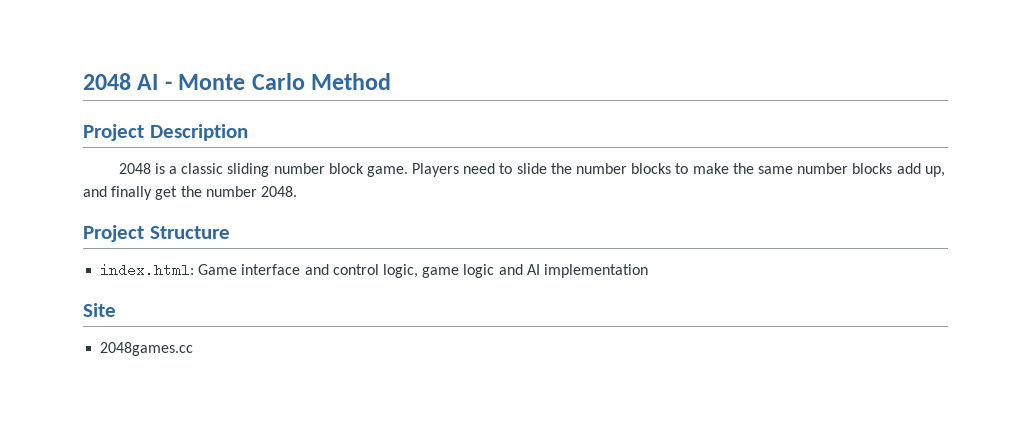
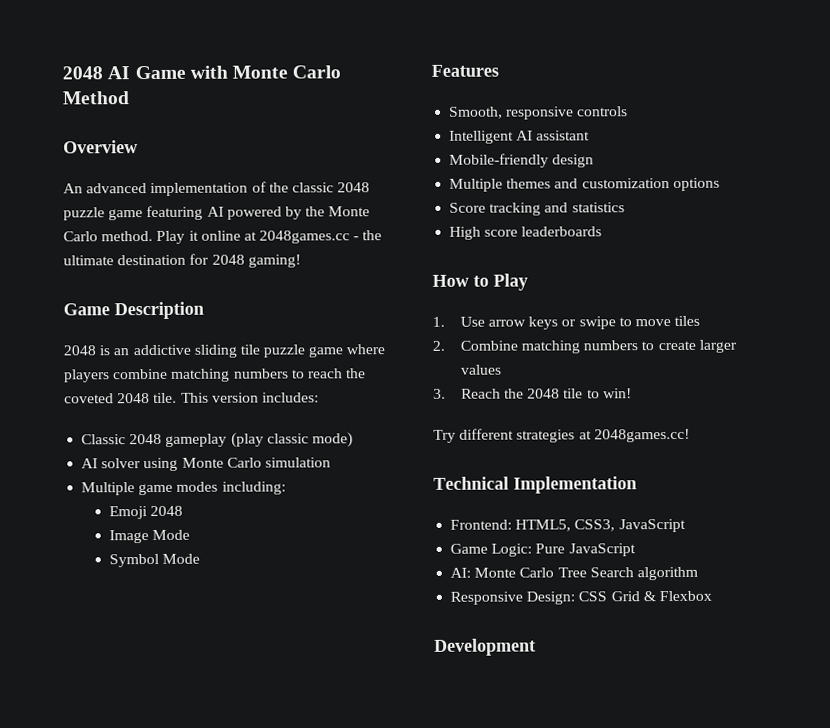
- 2048 AI - Monte Carlo Method
+ 2048 AI Game with Monte Carlo Method
- Project Description
- 2048 is a classic sliding number block game. Players need to slide the number blocks to make the same number blocks add up, and finally get the number 2048.
- Project Structure
- index.html: Game interface and control logic, game logic and AI implementation
- Site
- 2048games.cc
+ Overview
+ An advanced implementation of the classic 2048 puzzle game featuring AI powered by the Monte Carlo method. Play it online at 2048games.cc - the ultimate destination for 2048 gaming!
+ Game Description
+ 2048 is an addictive sliding tile puzzle game where players combine matching numbers to reach the coveted 2048 tile. This version includes:
+ Classic 2048 gameplay (play classic mode)
+ AI solver using Monte Carlo simulation
+ Multiple game modes including:
+ Emoji 2048
+ Image Mode
+ Symbol Mode
+ Features
+ Smooth, responsive controls
+ Intelligent AI assistant
+ Mobile-friendly design
+ Multiple themes and customization options
+ Score tracking and statistics
+ High score leaderboards
+ How to Play
+ 1. Use arrow keys or swipe to move tiles
+ 2. Combine matching numbers to create larger values
+ 3. Reach the 2048 tile to win!
+ Try different strategies at 2048games.cc!
+ Technical Implementation
+ Frontend: HTML5, CSS3, JavaScript
+ Game Logic: Pure JavaScript
+ AI: Monte Carlo Tree Search algorithm
+ Responsive Design: CSS Grid & Flexbox
+ Development

